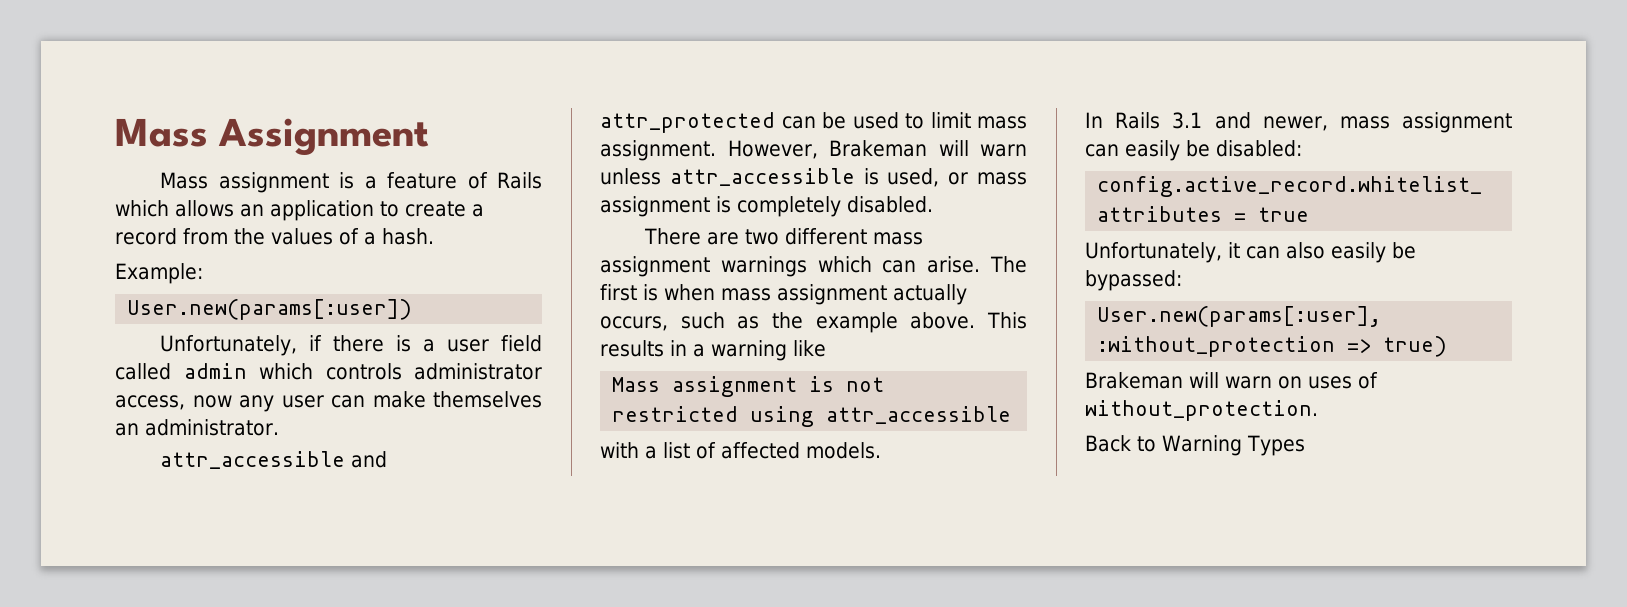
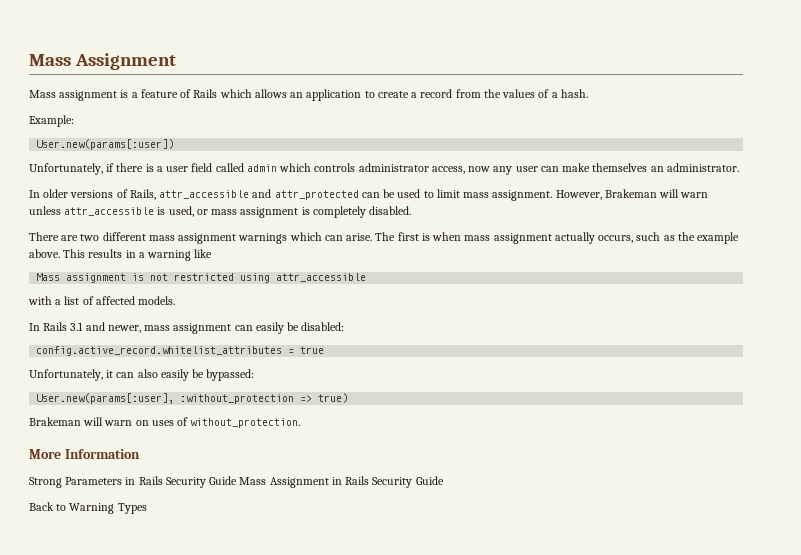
- attr_accessible and attr_protected can be used to limit mass assignment.
+ In older versions of Rails, attr_accessible and attr_protected can be used to limit mass assignment.
+ More Information
+ Strong Parameters in Rails Security Guide Mass Assignment in Rails Security Guide

